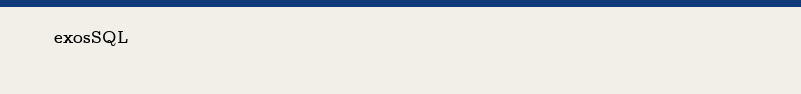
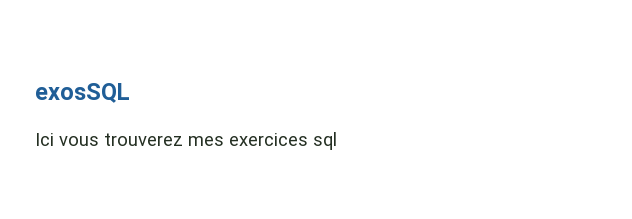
+ Ici vous trouverez mes exercices sql

